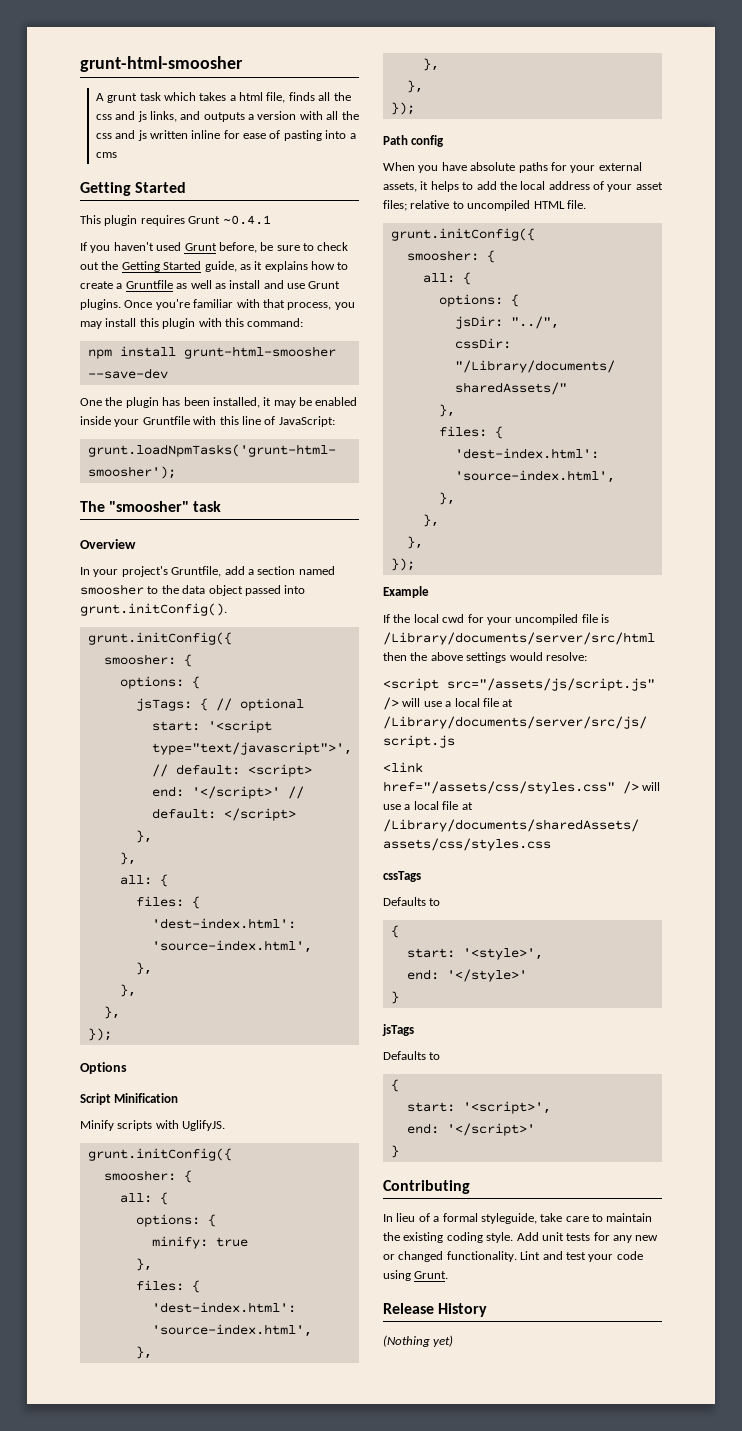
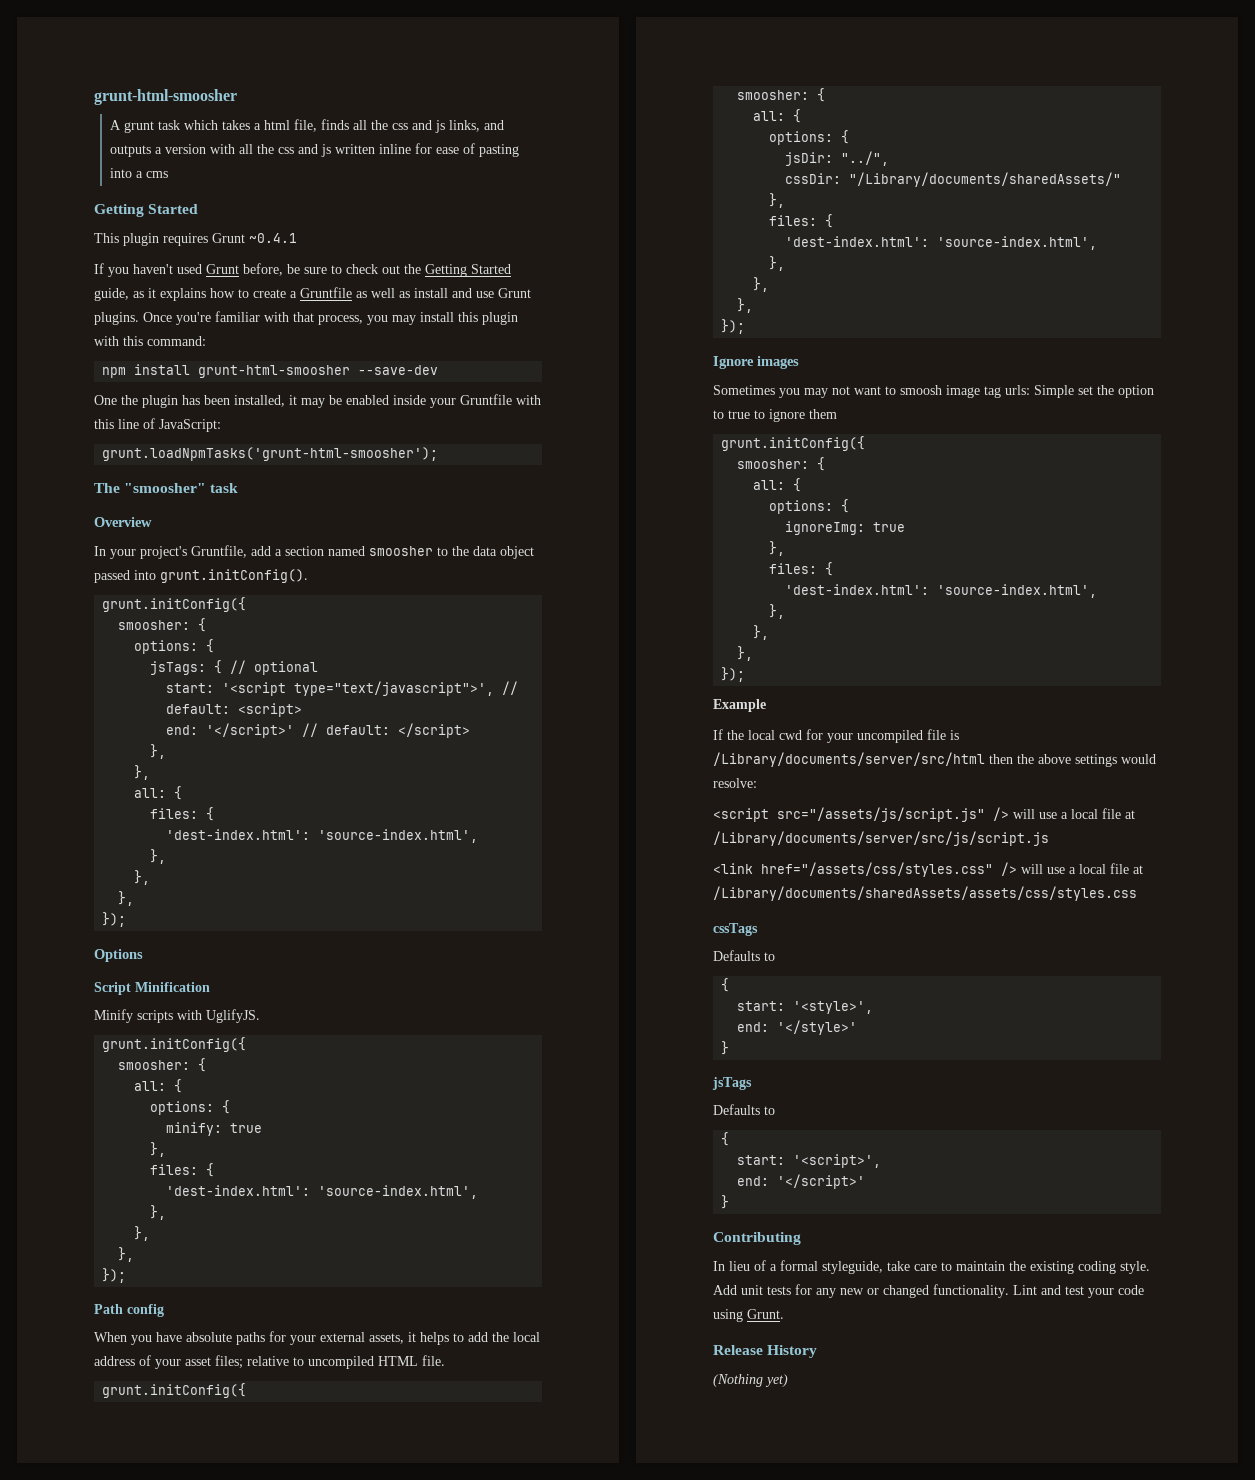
+ Ignore images
+ Sometimes you may not want to smoosh image tag urls: Simple set the option to true to ignore them
+ grunt.initConfig({
+ smoosher: {
+ all: {
+ options: {
+ ignoreImg: true
+ },
+ files: {
+ 'dest-index.html': 'source-index.html',
+ },
+ },
+ },
+ });

